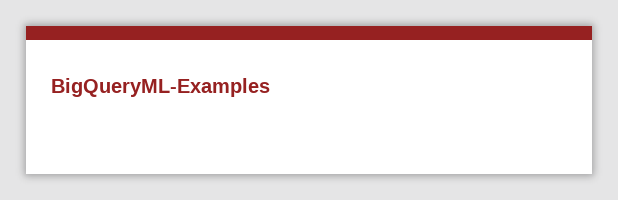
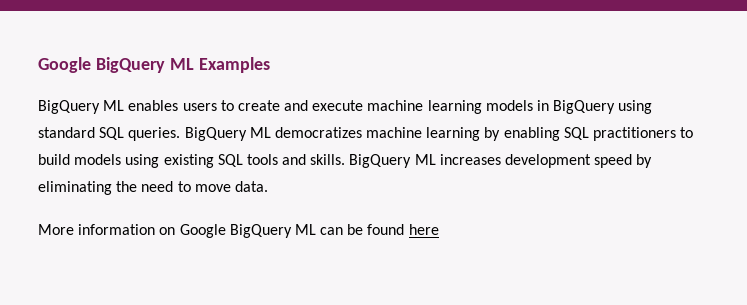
- BigQueryML-Examples
+ Google BigQuery ML Examples
+ BigQuery ML enables users to create and execute machine learning models in BigQuery using standard SQL queries. BigQuery ML democratizes machine learning by enabling SQL practitioners to build models using existing SQL tools and skills. BigQuery ML increases development speed by eliminating the need to move data.
+ More information on Google BigQuery ML can be found here

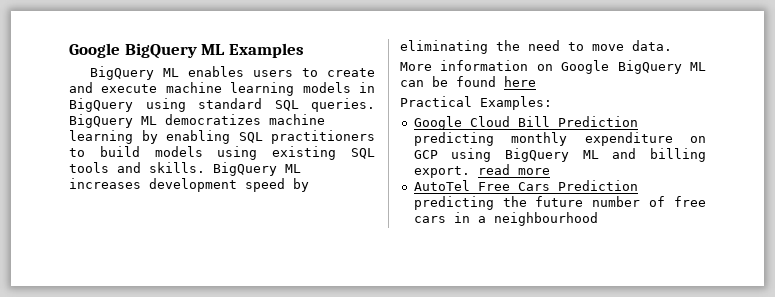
+ Practical Examples:
+ Google Cloud Bill Prediction predicting monthly expenditure on GCP using BigQuery ML and billing export. read more
+ AutoTel Free Cars Prediction predicting the future number of free cars in a neighbourhood

